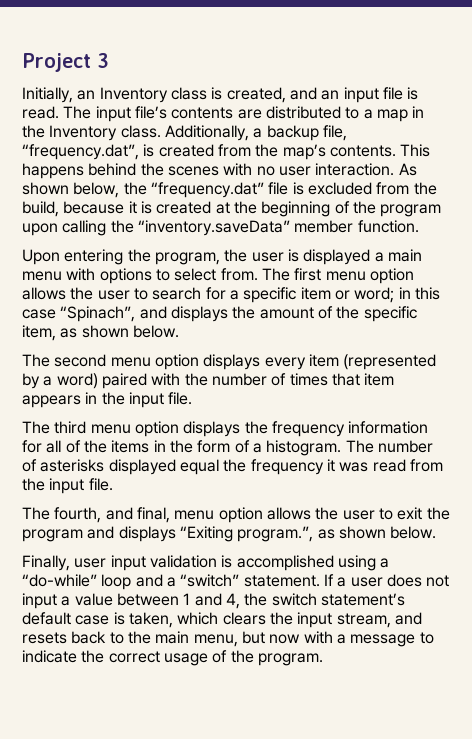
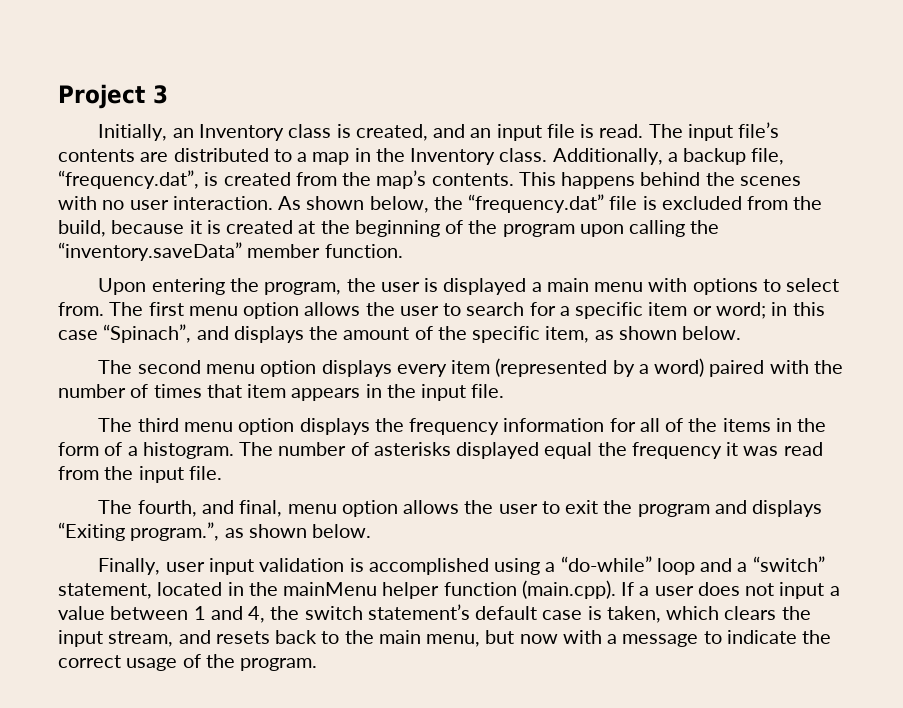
- Finally, user input validation is accomplished using a “do-while” loop and a “switch” statement. If a user does not input a value between 1 and 4, the switch statement’s default case is taken, which clears the input stream, and resets back to the main menu, but now with a message to indicate the correct usage of the program.
+ Finally, user input validation is accomplished using a “do-while” loop and a “switch” statement, located in the mainMenu helper function (main.cpp). If a user does not input a value between 1 and 4, the switch statement’s default case is taken, which clears the input stream, and resets back to the main menu, but now with a message to indicate the correct usage of the program.

